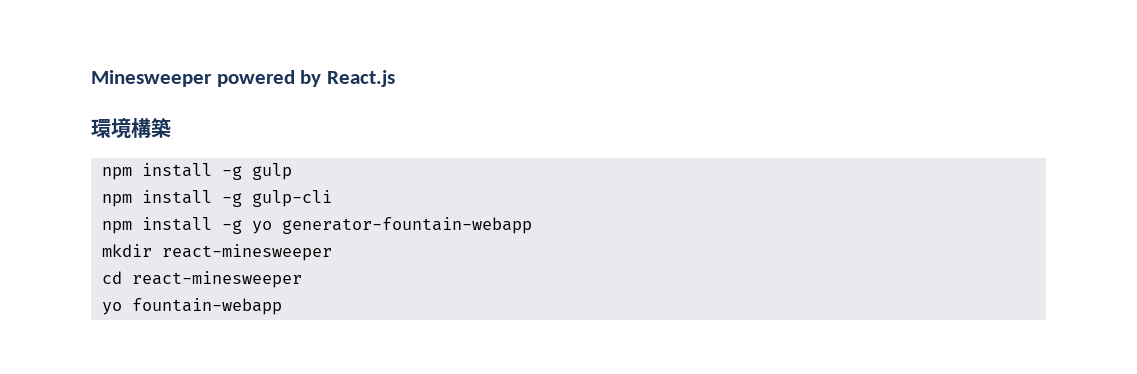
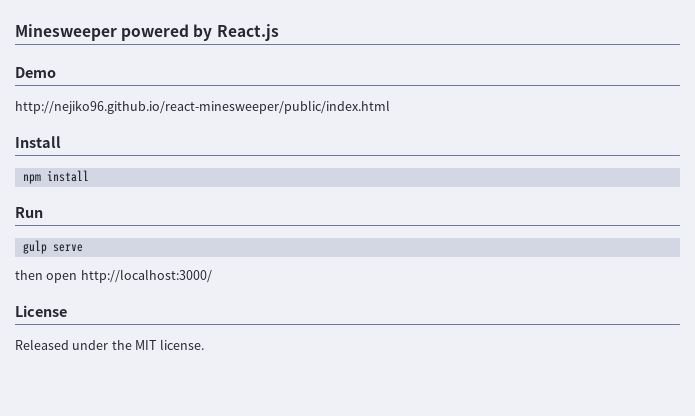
- 環境構築
- npm install -g gulp
- npm install -g gulp-cli
- npm install -g yo generator-fountain-webapp
- mkdir react-minesweeper
- cd react-minesweeper
- yo fountain-webapp
+ Demo
+ http://nejiko96.github.io/react-minesweeper/public/index.html
+ Install
+ npm install
+ Run
+ gulp serve
+ then open http://localhost:3000/
+ License
+ Released under the MIT license.

